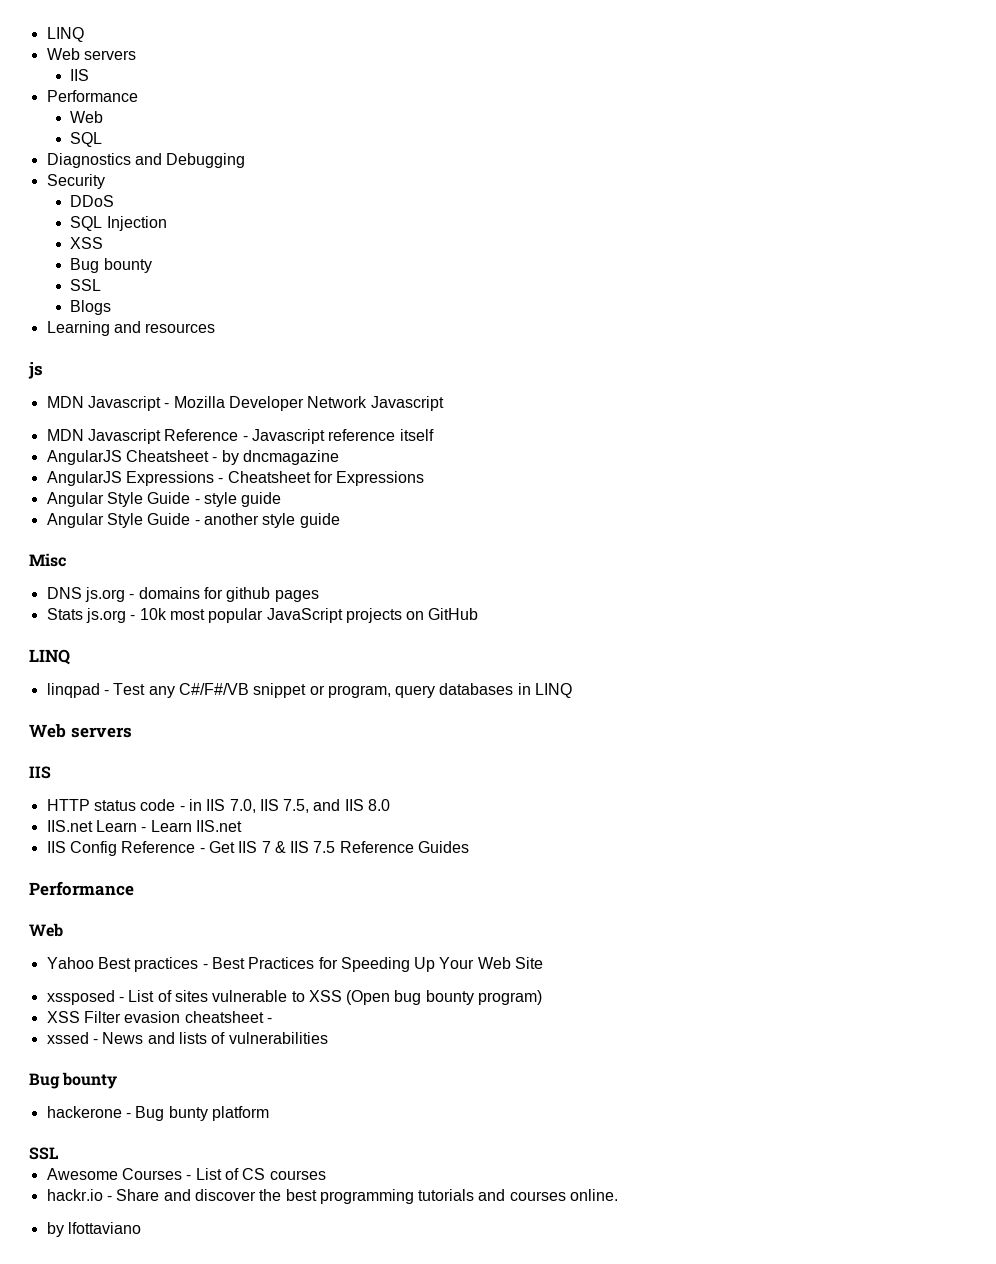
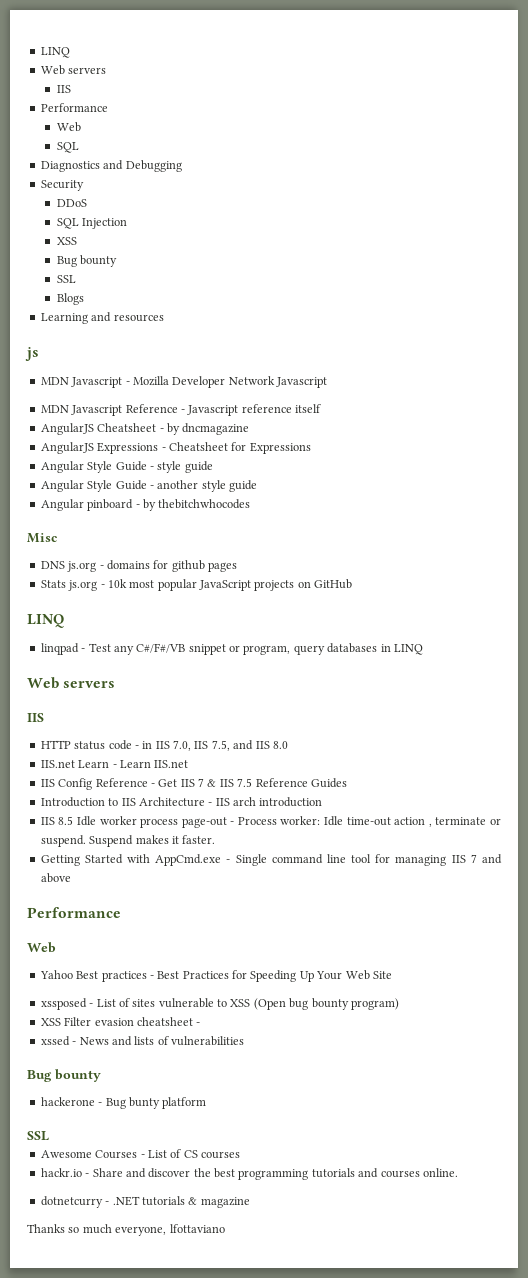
+ Angular pinboard - by thebitchwhocodes
+ Introduction to IIS Architecture - IIS arch introduction
+ IIS 8.5 Idle worker process page-out - Process worker: Idle time-out action , terminate or suspend. Suspend makes it faster.
+ Getting Started with AppCmd.exe - Single command line tool for managing IIS 7 and above
- by lfottaviano
+ dotnetcurry - .NET tutorials & magazine
+ Thanks so much everyone, lfottaviano

